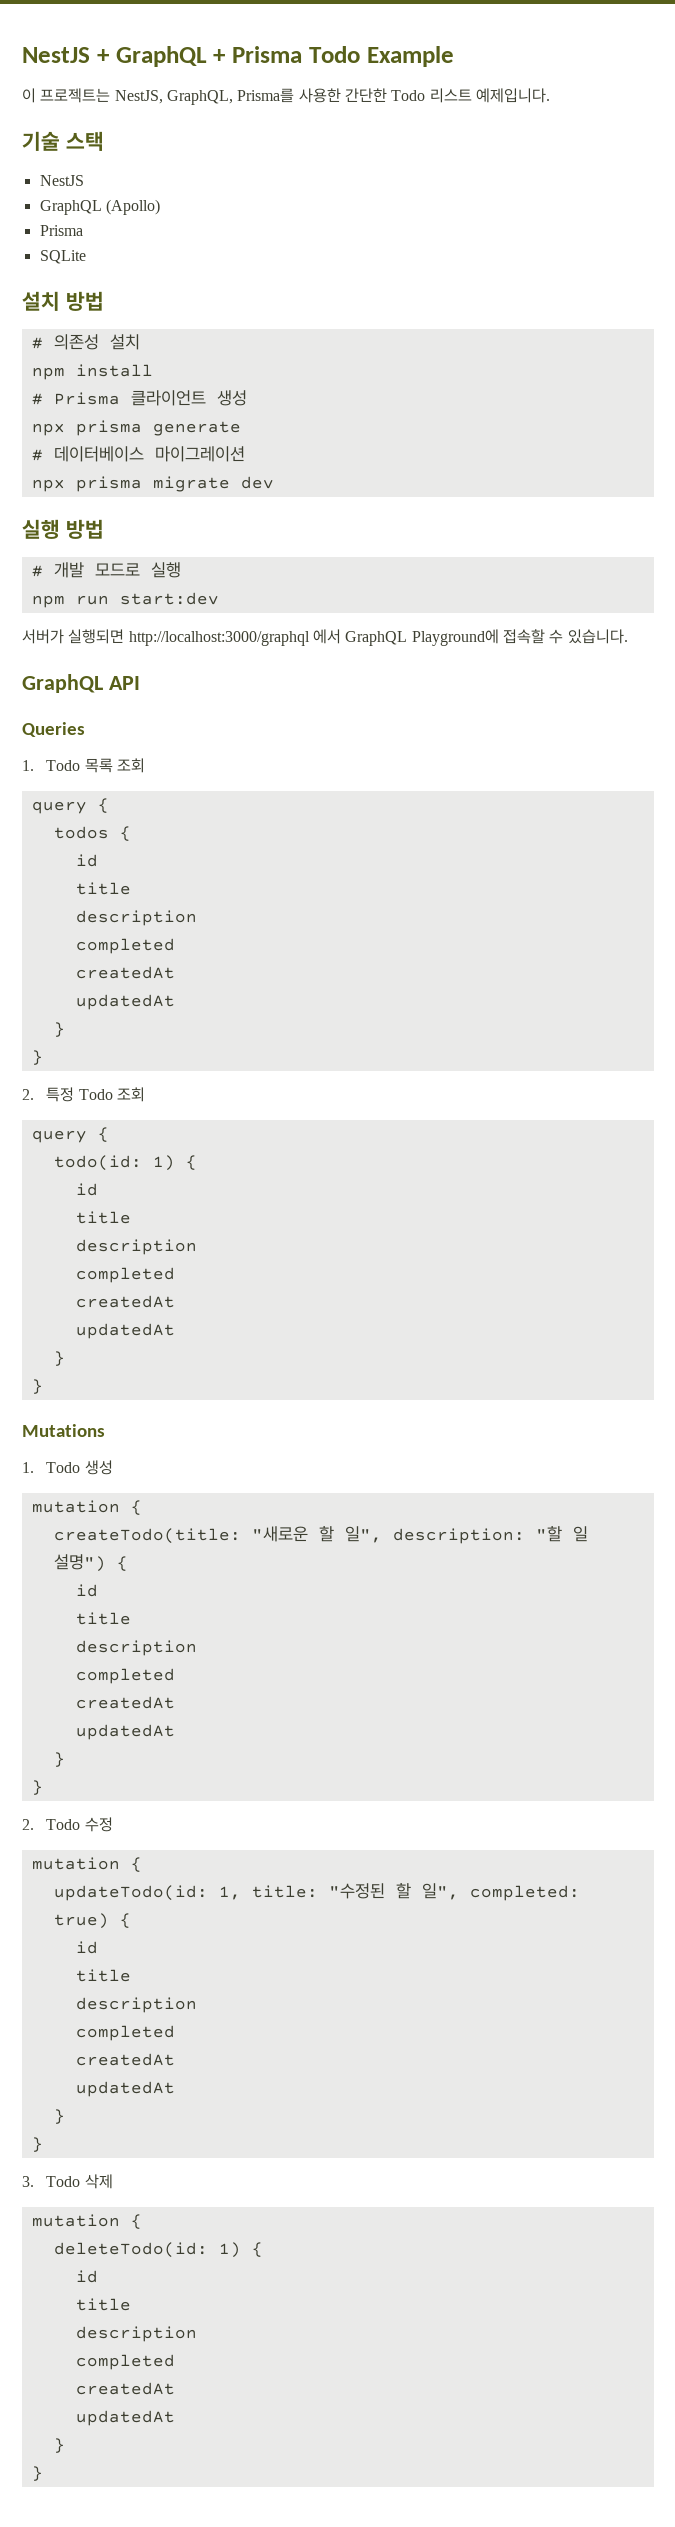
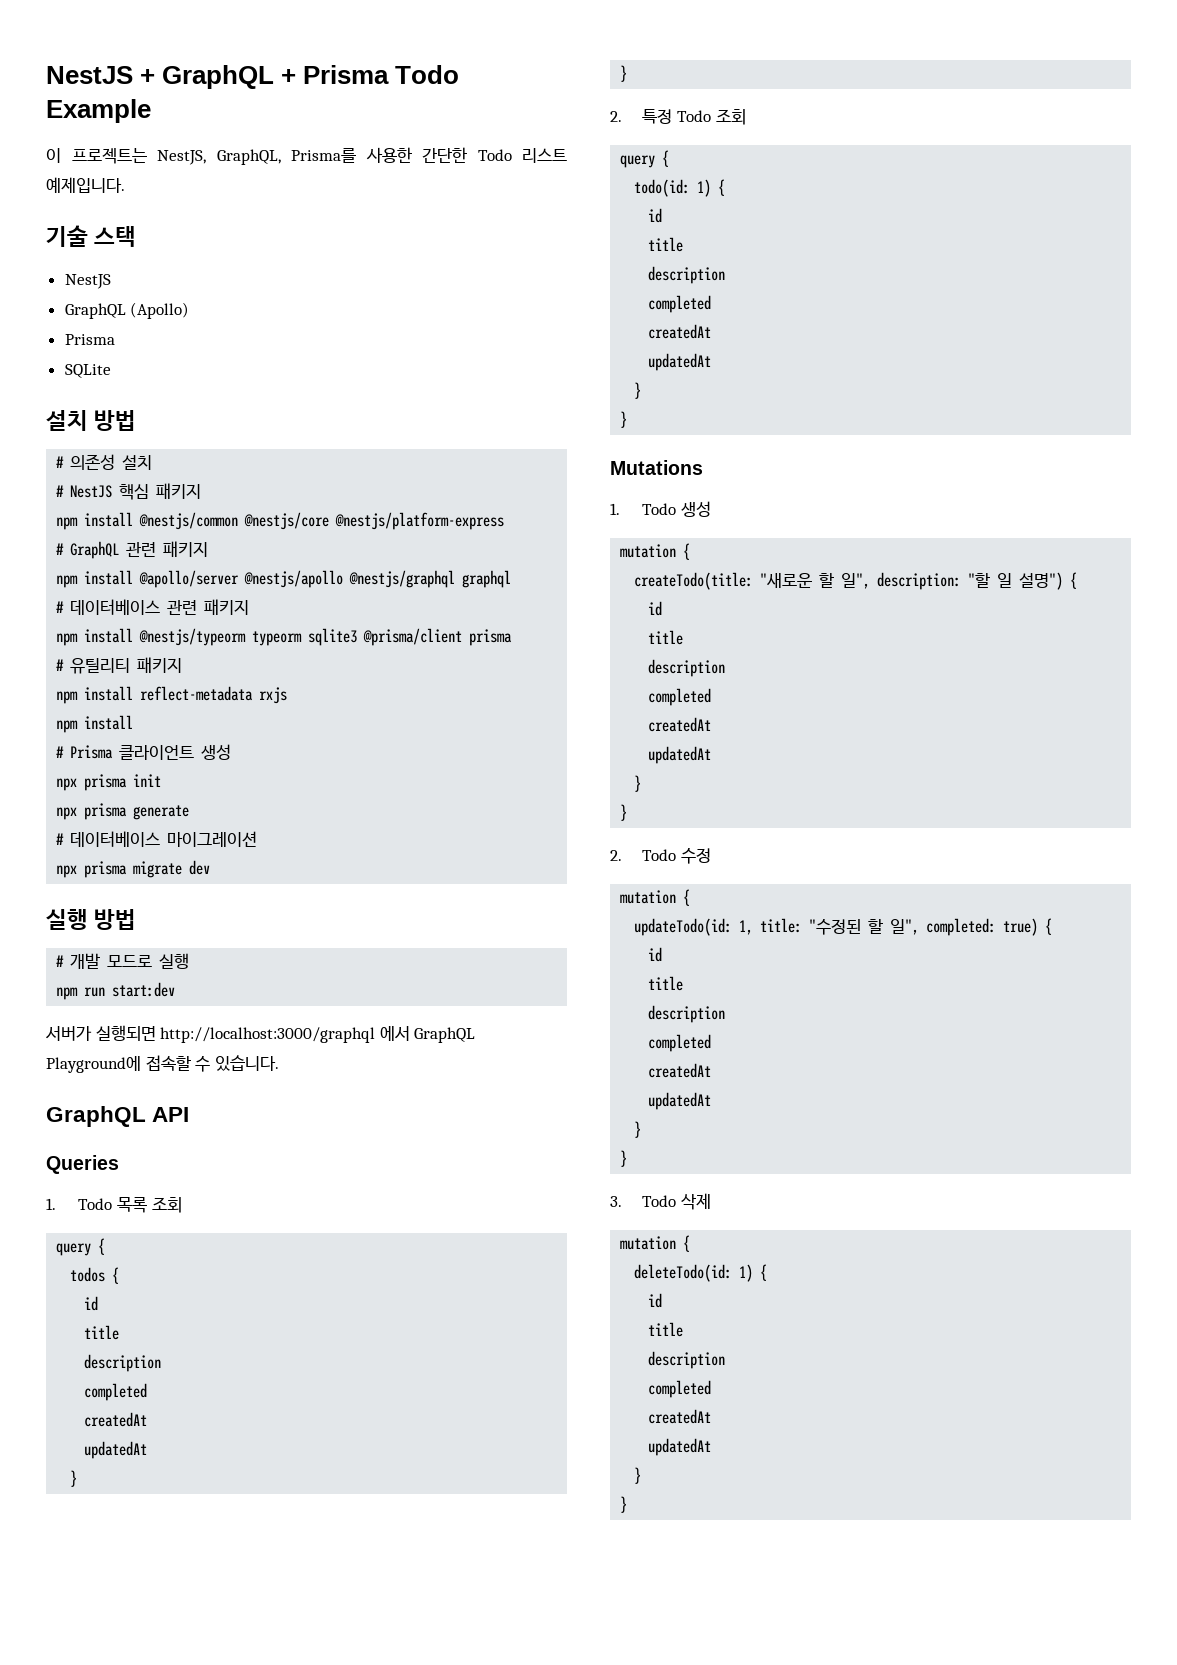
+ # NestJS 핵심 패키지
+ npm install @nestjs/common @nestjs/core @nestjs/platform-express
+ # GraphQL 관련 패키지
+ npm install @apollo/server @nestjs/apollo @nestjs/graphql graphql
+ # 데이터베이스 관련 패키지
+ npm install @nestjs/typeorm typeorm sqlite3 @prisma/client prisma
+ # 유틸리티 패키지
+ npm install reflect-metadata rxjs
+ npx prisma init

